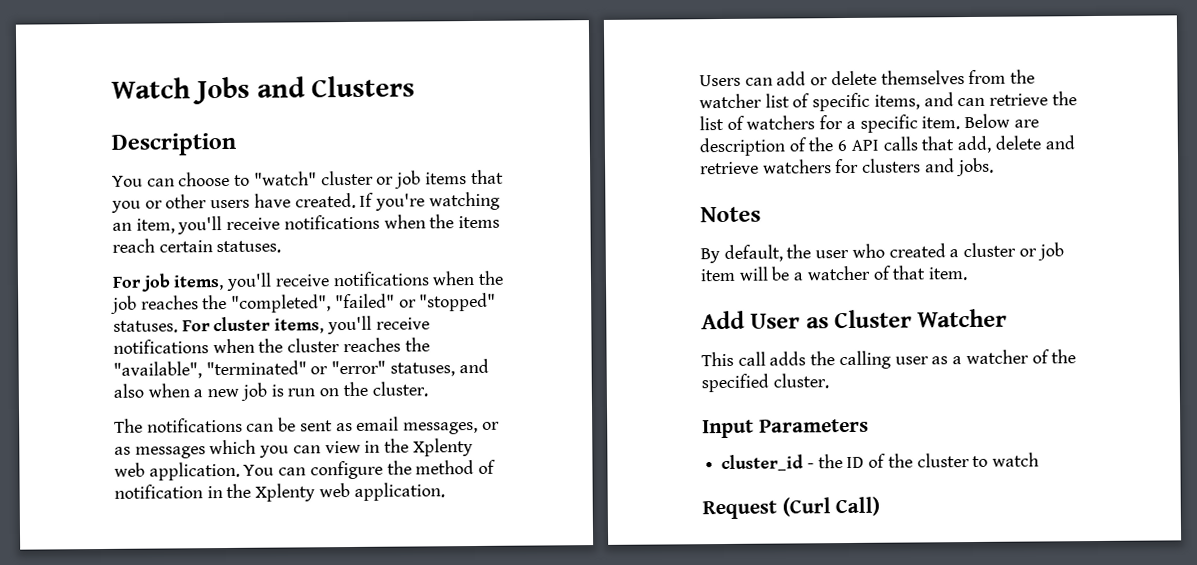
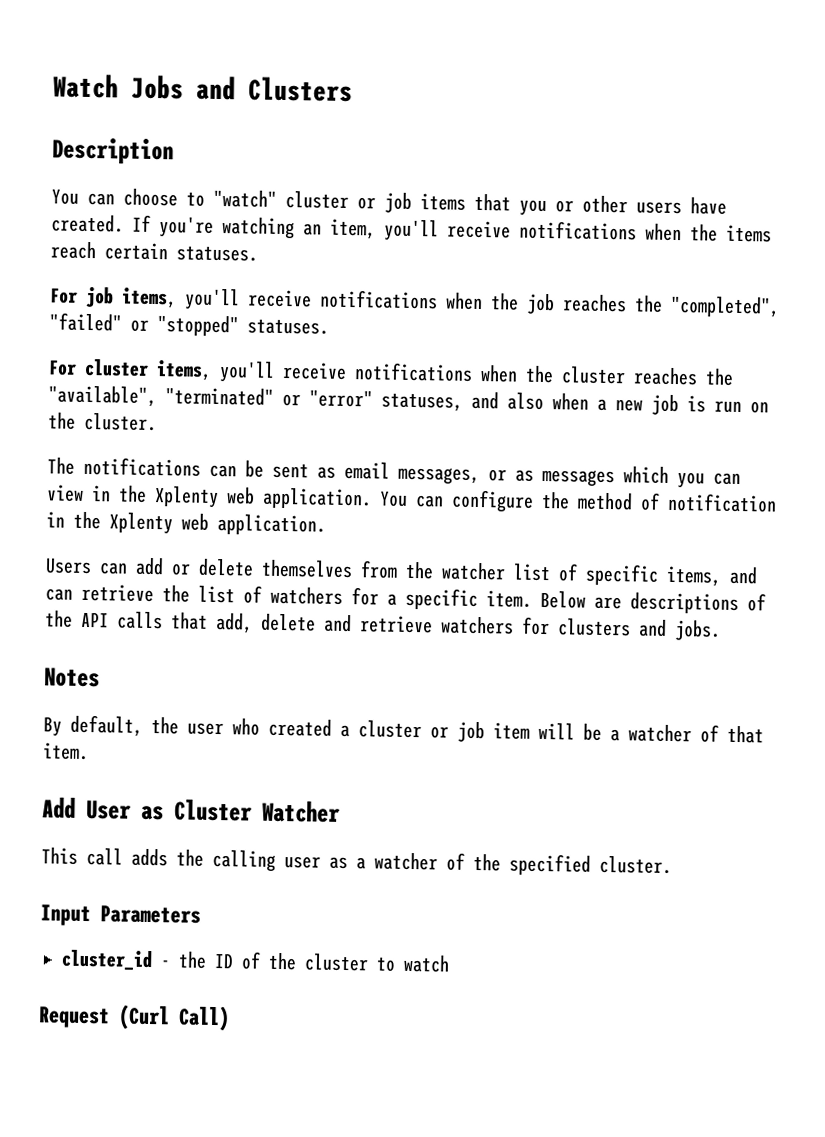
- For job items, you'll receive notifications when the job reaches the "completed", "failed" or "stopped" statuses. For cluster items, you'll receive notifications when the cluster reaches the "available", "terminated" or "error" statuses, and also when a new job is run on the cluster.
+ For job items, you'll receive notifications when the job reaches the "completed", "failed" or "stopped" statuses.
+ For cluster items, you'll receive notifications when the cluster reaches the "available", "terminated" or "error" statuses, and also when a new job is run on the cluster.
- Below are description of the 6 API calls that add, delete and retrieve watchers for clusters and jobs.
+ Below are descriptions of the API calls that add, delete and retrieve watchers for clusters and jobs.

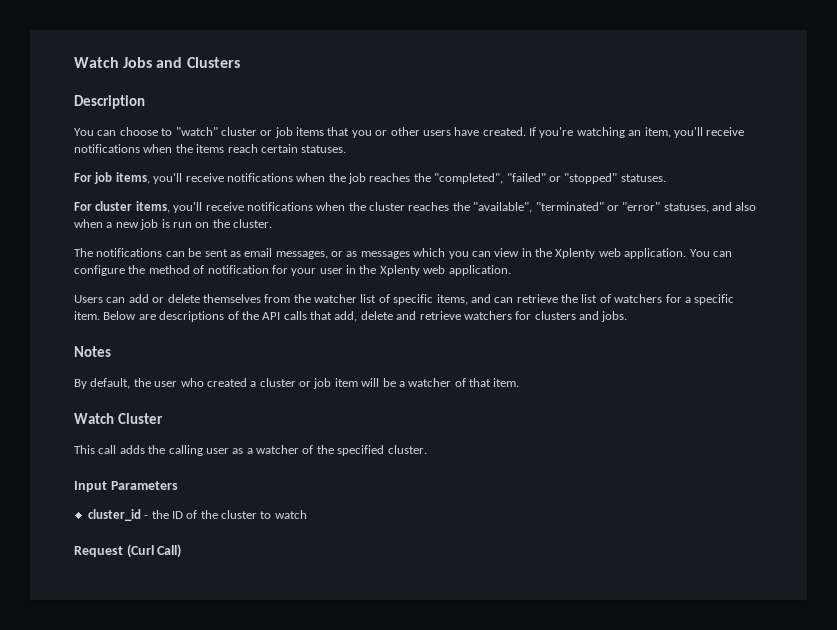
- You can configure the method of notification in the Xplenty web application.
+ You can configure the method of notification for your user in the Xplenty web application.
- Add User as Cluster Watcher
+ Watch Cluster

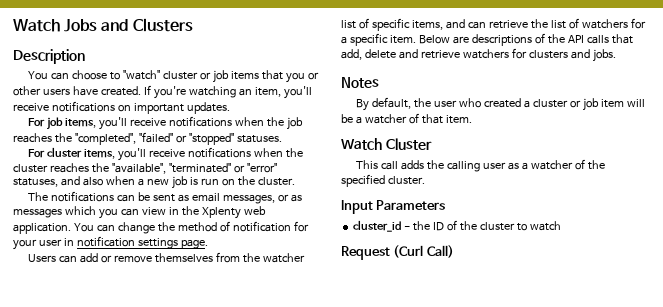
- If you're watching an item, you'll receive notifications when the items reach certain statuses.
+ If you're watching an item, you'll receive notifications on important updates.
- You can configure the method of notification for your user in the Xplenty web application.
+ You can change the method of notification for your user in notification settings page.
- Users can add or delete themselves from the watcher list of specific items, and can retrieve the list of watchers for a specific item.
+ Users can add or remove themselves from the watcher list of specific items, and can retrieve the list of watchers for a specific item.

